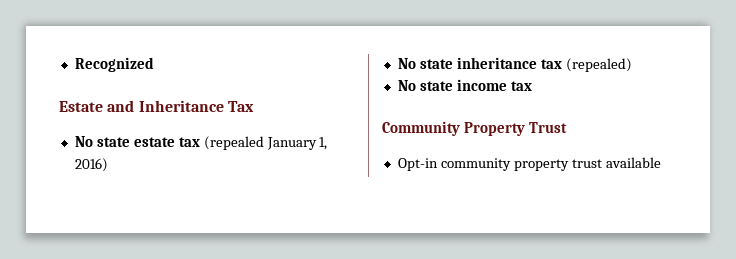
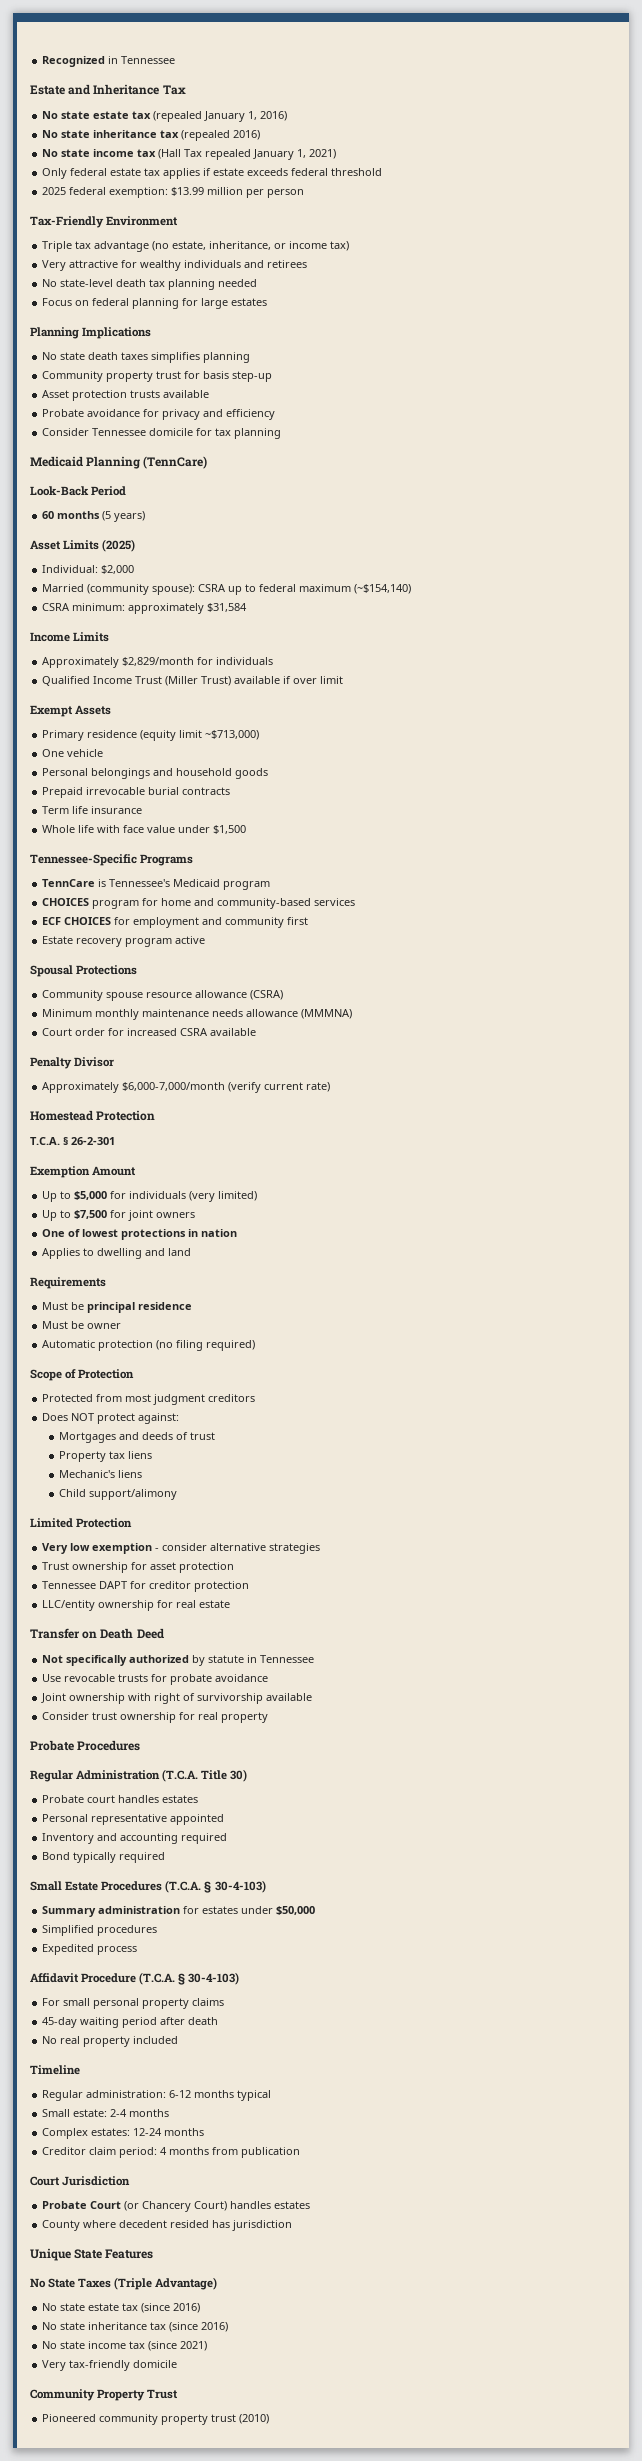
- Recognized
+ Recognized in Tennessee
- No state inheritance tax (repealed)
- No state income tax
+ No state inheritance tax (repealed 2016)
+ No state income tax (Hall Tax repealed January 1, 2021)
+ Only federal estate tax applies if estate exceeds federal threshold
+ 2025 federal exemption: $13.99 million per person
+ Tax-Friendly Environment
+ Triple tax advantage (no estate, inheritance, or income tax)
+ Very attractive for wealthy individuals and retirees
+ No state-level death tax planning needed
+ Focus on federal planning for large estates
+ Planning Implications
+ No state death taxes simplifies planning
+ Community property trust for basis step-up
+ Asset protection trusts available
+ Probate avoidance for privacy and efficiency
+ Consider Tennessee domicile for tax planning
+ Medicaid Planning (TennCare)
+ Look-Back Period
+ 60 months (5 years)
+ Asset Limits (2025)
+ Individual: $2,000
+ Married (community spouse): CSRA up to federal maximum (~$154,140)
+ CSRA minimum: approximately $31,584
+ Income Limits
+ Approximately $2,829/month for individuals
+ Qualified Income Trust (Miller Trust) available if over limit
+ Exempt Assets
+ Primary residence (equity limit ~$713,000)
+ One vehicle
+ Personal belongings and household goods
+ Prepaid irrevocable burial contracts
+ Term life insurance
+ Whole life with face value under $1,500
+ Tennessee-Specific Programs
+ TennCare is Tennessee's Medicaid program
+ CHOICES program for home and community-based services
+ ECF CHOICES for employment and community first
+ Estate recovery program active
+ Spousal Protections
+ Community spouse resource allowance (CSRA)
+ Minimum monthly maintenance needs allowance (MMMNA)
+ Court order for increased CSRA available
+ Penalty Divisor
+ Approximately $6,000-7,000/month (verify current rate)
+ Homestead Protection
+ T.C.A. § 26-2-301
+ Exemption Amount
+ Up to $5,000 for individuals (very limited)
+ Up to $7,500 for joint owners
+ One of lowest protections in nation
+ Applies to dwelling and land
+ Requirements
+ Must be principal residence
+ Must be owner
+ Automatic protection (no filing required)
+ Scope of Protection
+ Protected from most judgment creditors
+ Does NOT protect against:
+ Mortgages and deeds of trust
+ Property tax liens
+ Mechanic's liens
+ Child support/alimony
+ Limited Protection
+ Very low exemption - consider alternative strategies
+ Trust ownership for asset protection
+ Tennessee DAPT for creditor protection
+ LLC/entity ownership for real estate
+ Transfer on Death Deed
+ Not specifically authorized by statute in Tennessee
+ Use revocable trusts for probate avoidance
+ Joint ownership with right of survivorship available
+ Consider trust ownership for real property
+ Probate Procedures
+ Regular Administration (T.C.A. Title 30)
+ Probate court handles estates
+ Personal representative appointed
+ Inventory and accounting required
+ Bond typically required
+ Small Estate Procedures (T.C.A. § 30-4-103)
+ Summary administration for estates under $50,000
+ Simplified procedures
+ Expedited process
+ Affidavit Procedure (T.C.A. § 30-4-103)
+ For small personal property claims
+ 45-day waiting period after death
+ No real property included
+ Timeline
+ Regular administration: 6-12 months typical
+ Small estate: 2-4 months
+ Complex estates: 12-24 months
+ Creditor claim period: 4 months from publication
+ Court Jurisdiction
+ Probate Court (or Chancery Court) handles estates
+ County where decedent resided has jurisdiction
+ Unique State Features
+ No State Taxes (Triple Advantage)
+ No state estate tax (since 2016)
+ No state inheritance tax (since 2016)
+ No state income tax (since 2021)
+ Very tax-friendly domicile
- Opt-in community property trust available
+ Pioneered community property trust (2010)

